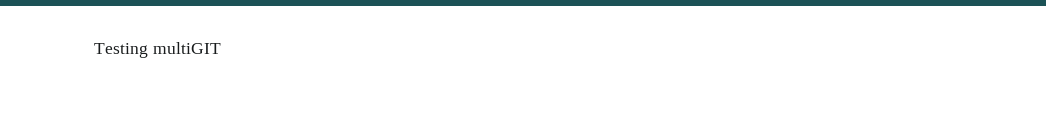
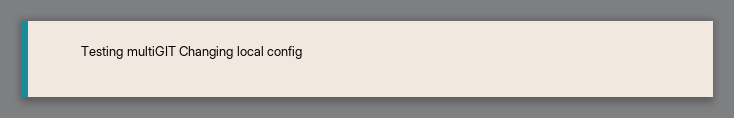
- Testing multiGIT
+ Testing multiGIT Changing local config

